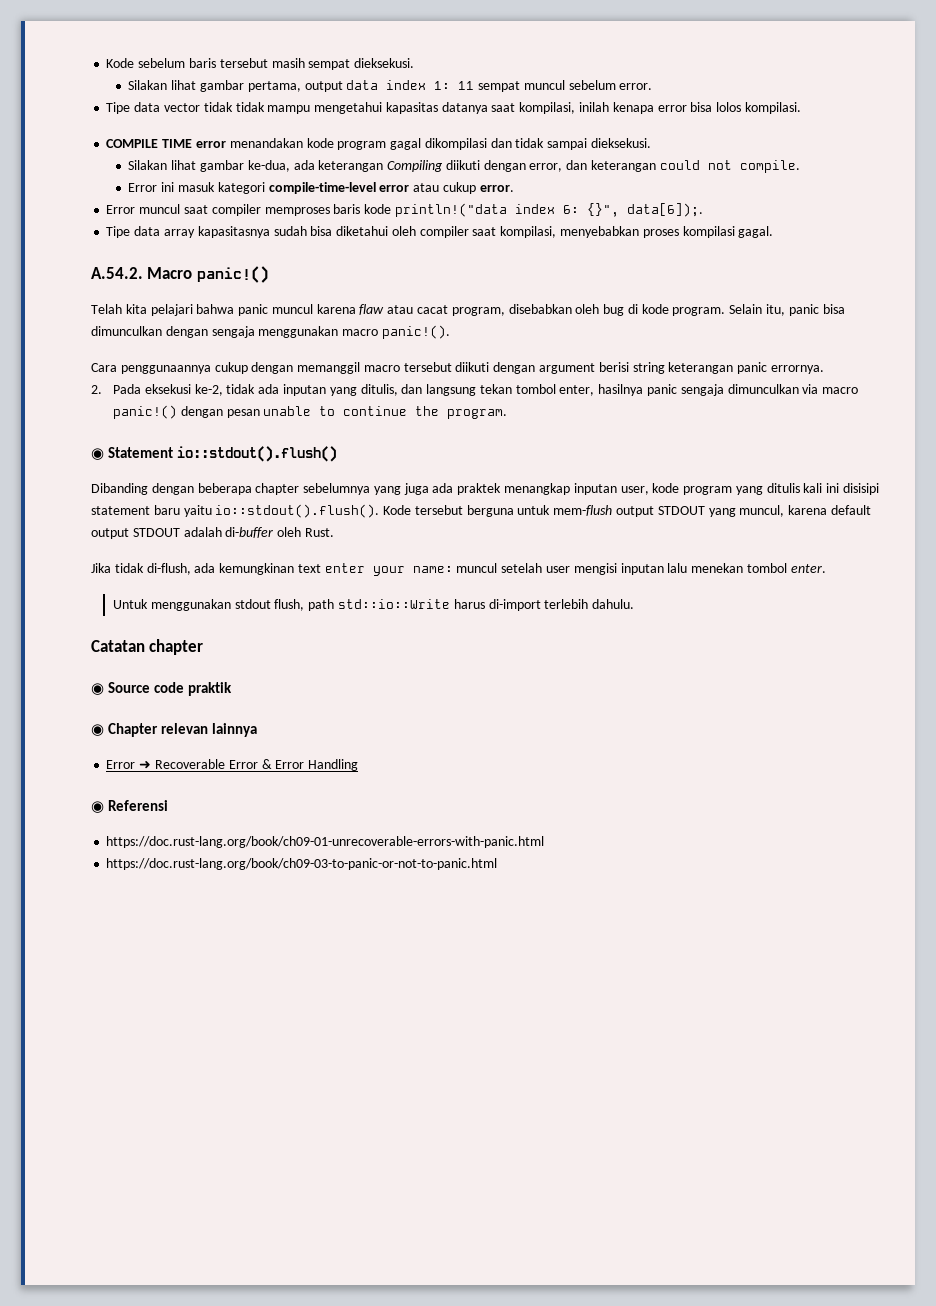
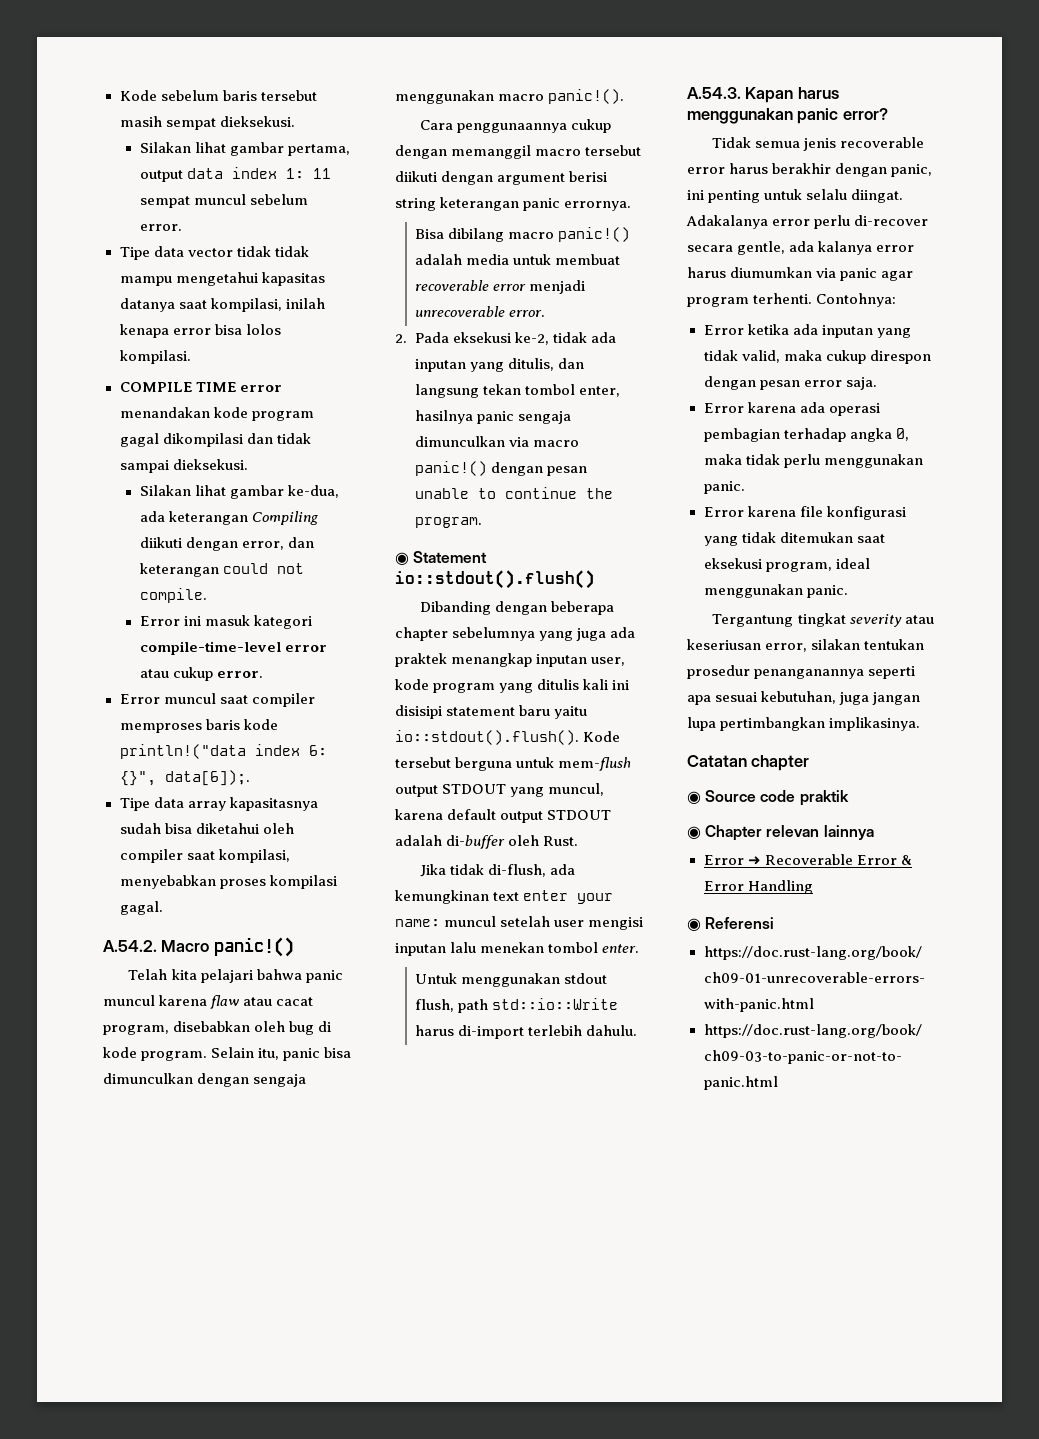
+ Bisa dibilang macro panic!() adalah media untuk membuat recoverable error menjadi unrecoverable error.
+ A.54.3. Kapan harus menggunakan panic error?
+ Tidak semua jenis recoverable error harus berakhir dengan panic, ini penting untuk selalu diingat. Adakalanya error perlu di-recover secara gentle, ada kalanya error harus diumumkan via panic agar program terhenti. Contohnya:
+ Error ketika ada inputan yang tidak valid, maka cukup direspon dengan pesan error saja.
+ Error karena ada operasi pembagian terhadap angka 0, maka tidak perlu menggunakan panic.
+ Error karena file konfigurasi yang tidak ditemukan saat eksekusi program, ideal menggunakan panic.
+ Tergantung tingkat severity atau keseriusan error, silakan tentukan prosedur penanganannya seperti apa sesuai kebutuhan, juga jangan lupa pertimbangkan implikasinya.

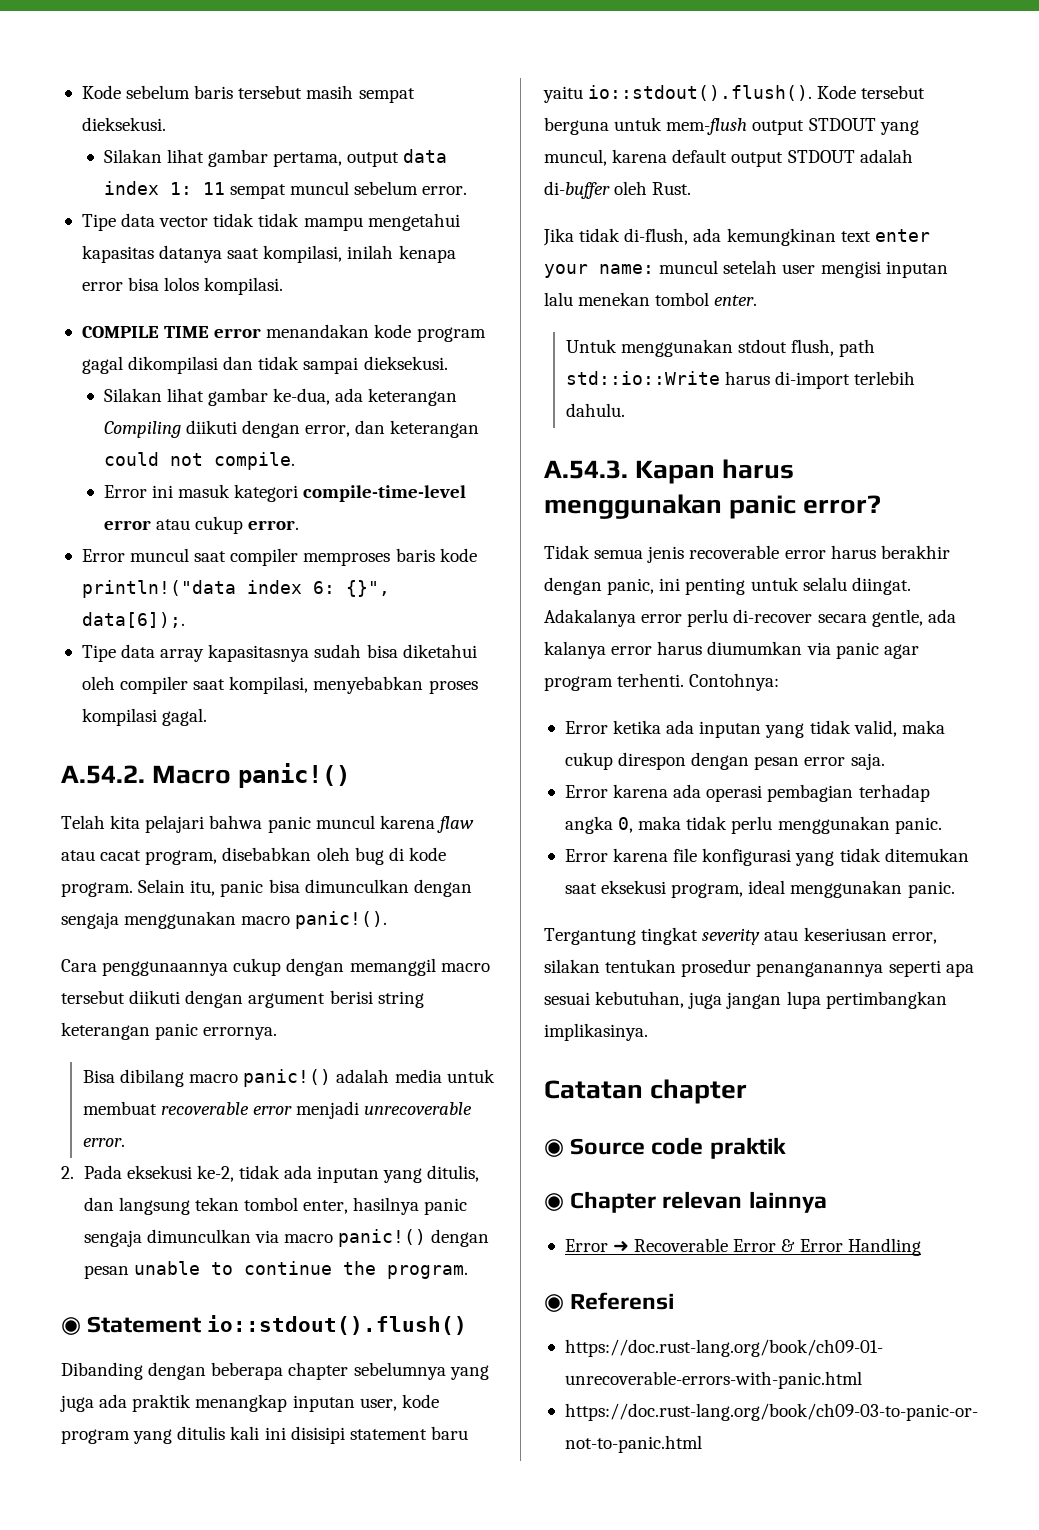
- Dibanding dengan beberapa chapter sebelumnya yang juga ada praktek menangkap inputan user, kode program yang ditulis kali ini disisipi statement baru yaitu io::stdout().flush(). Kode tersebut berguna untuk mem-flush output STDOUT yang muncul, karena default output STDOUT adalah di-buffer oleh Rust.
+ Dibanding dengan beberapa chapter sebelumnya yang juga ada praktik menangkap inputan user, kode program yang ditulis kali ini disisipi statement baru yaitu io::stdout().flush(). Kode tersebut berguna untuk mem-flush output STDOUT yang muncul, karena default output STDOUT adalah di-buffer oleh Rust.

